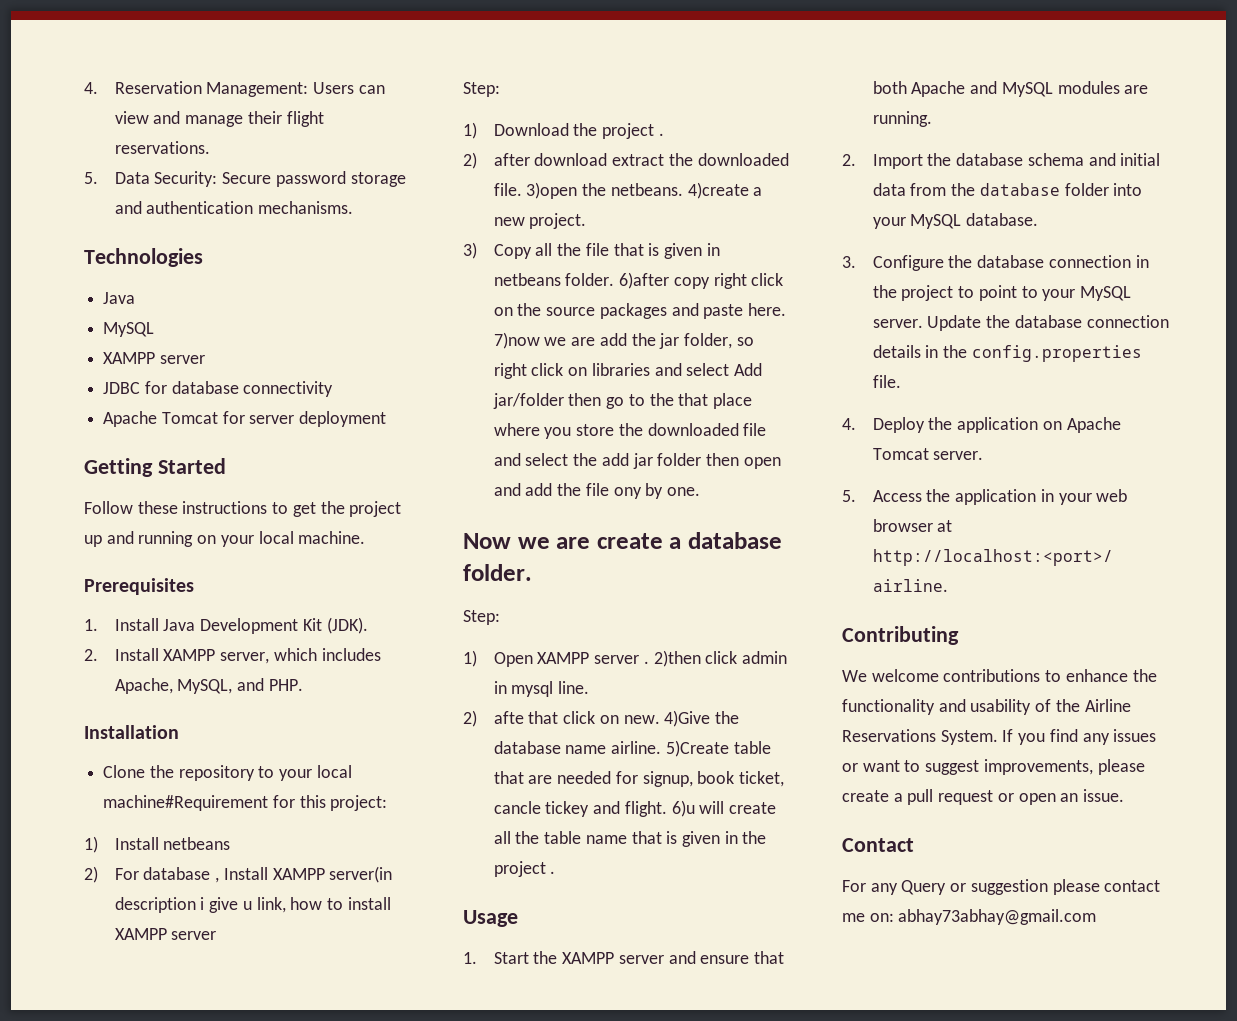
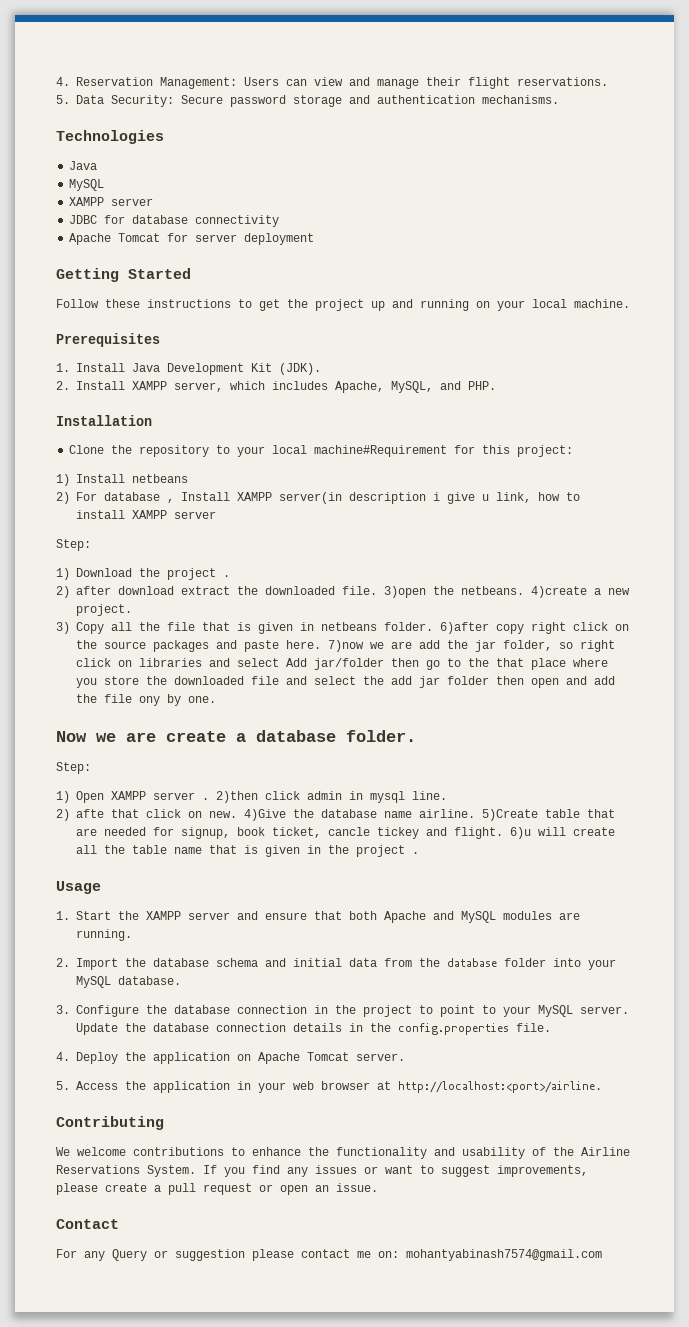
- For any Query or suggestion please contact me on: abhay73abhay@gmail.com
+ For any Query or suggestion please contact me on: mohantyabinash7574@gmail.com

